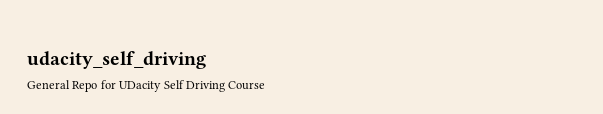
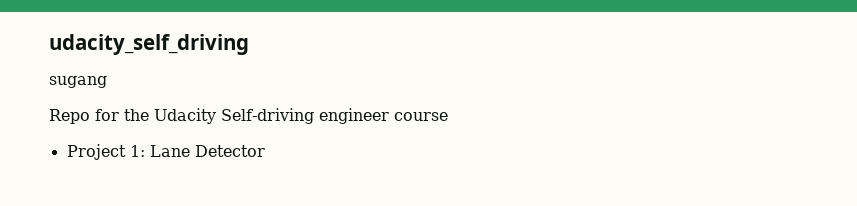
- General Repo for UDacity Self Driving Course
+ sugang
+ Repo for the Udacity Self-driving engineer course
+ Project 1: Lane Detector

